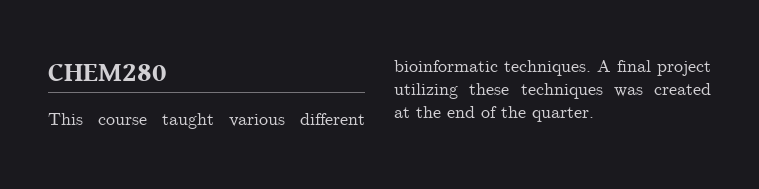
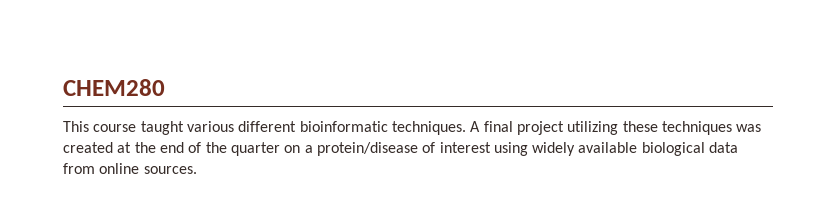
- A final project utilizing these techniques was created at the end of the quarter.
+ A final project utilizing these techniques was created at the end of the quarter on a protein/disease of interest using widely available biological data from online sources.

